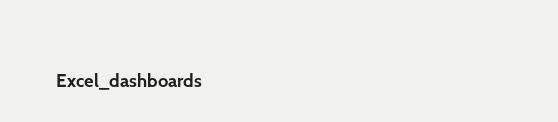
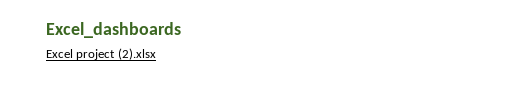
+ Excel project (2).xlsx

